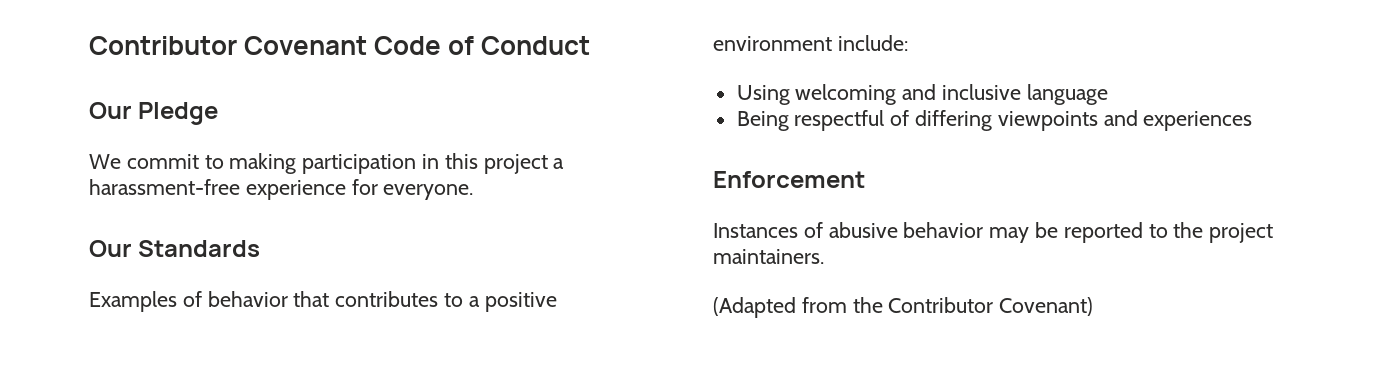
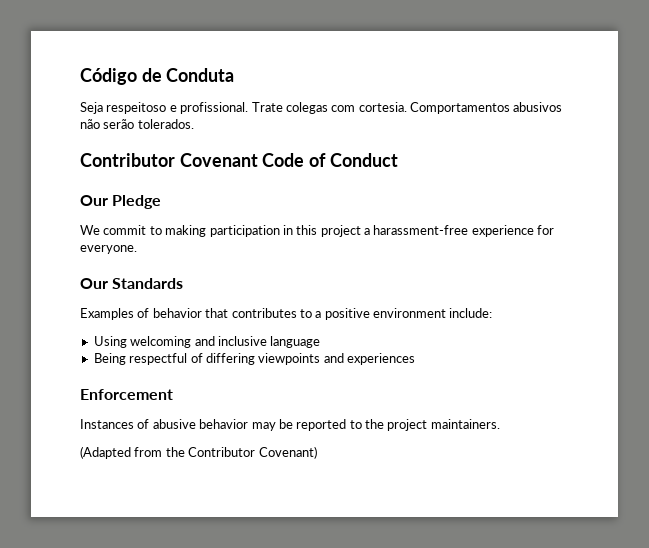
+ Código de Conduta
+ Seja respeitoso e profissional. Trate colegas com cortesia. Comportamentos abusivos não serão tolerados.

